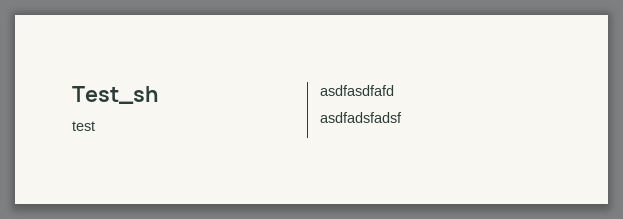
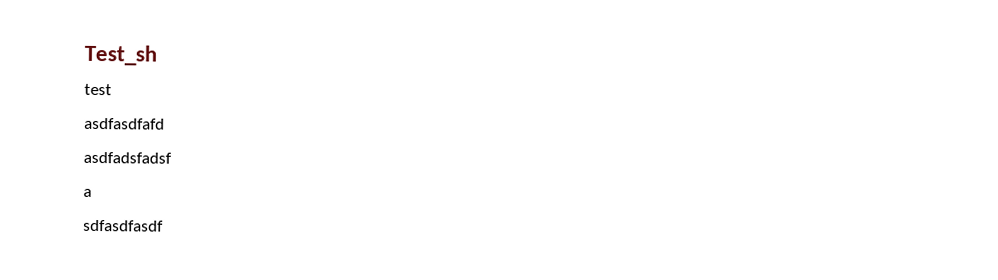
+ a
+ sdfasdfasdf

